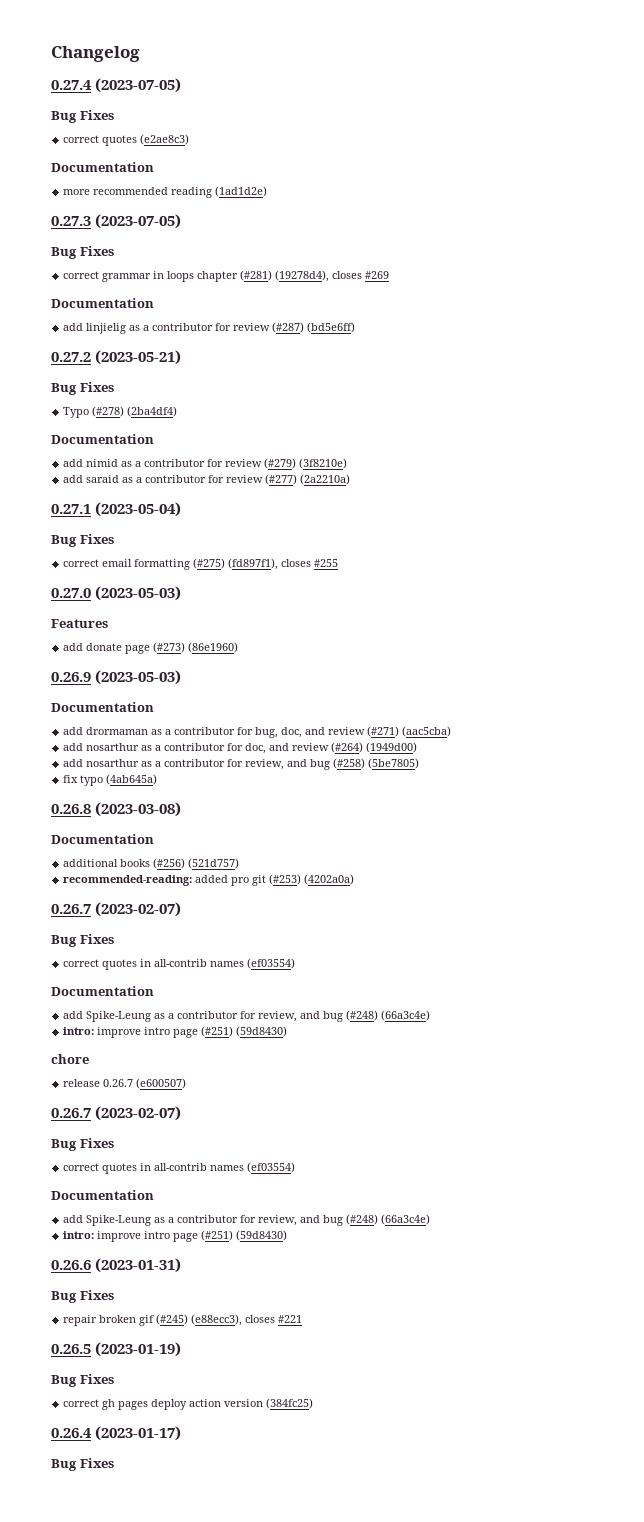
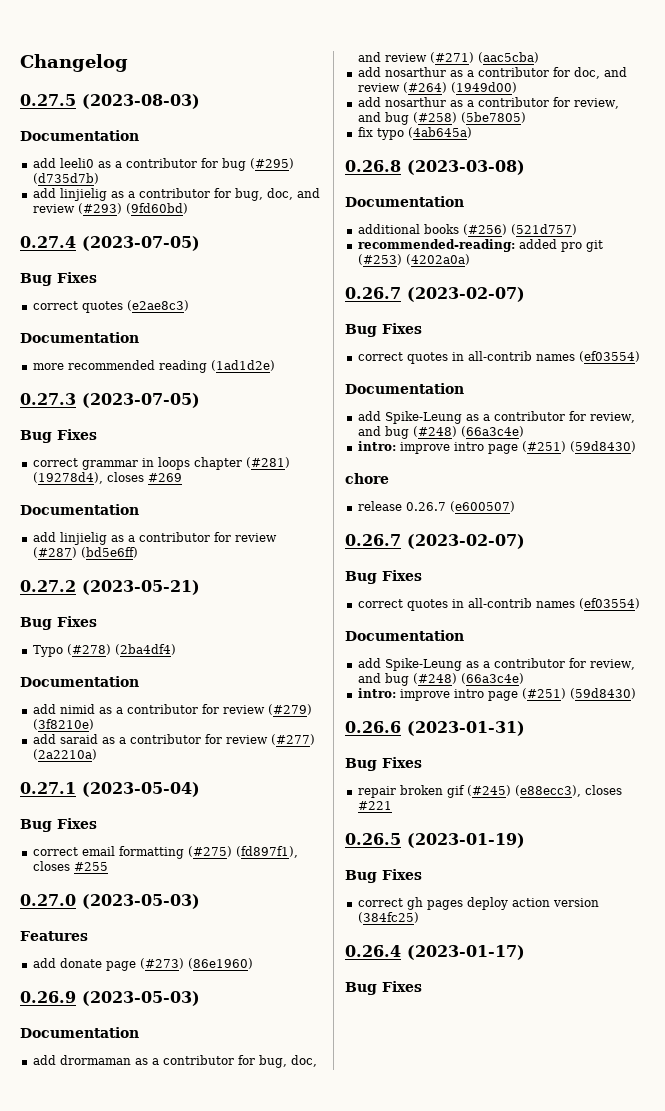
+ 0.27.5 (2023-08-03)
+ Documentation
+ add leeli0 as a contributor for bug (#295) (d735d7b)
+ add linjielig as a contributor for bug, doc, and review (#293) (9fd60bd)

